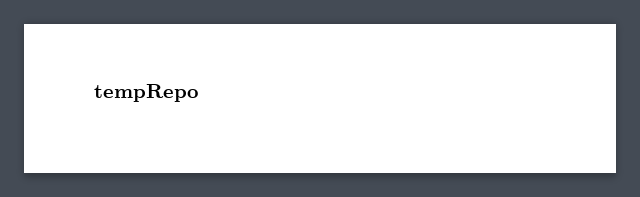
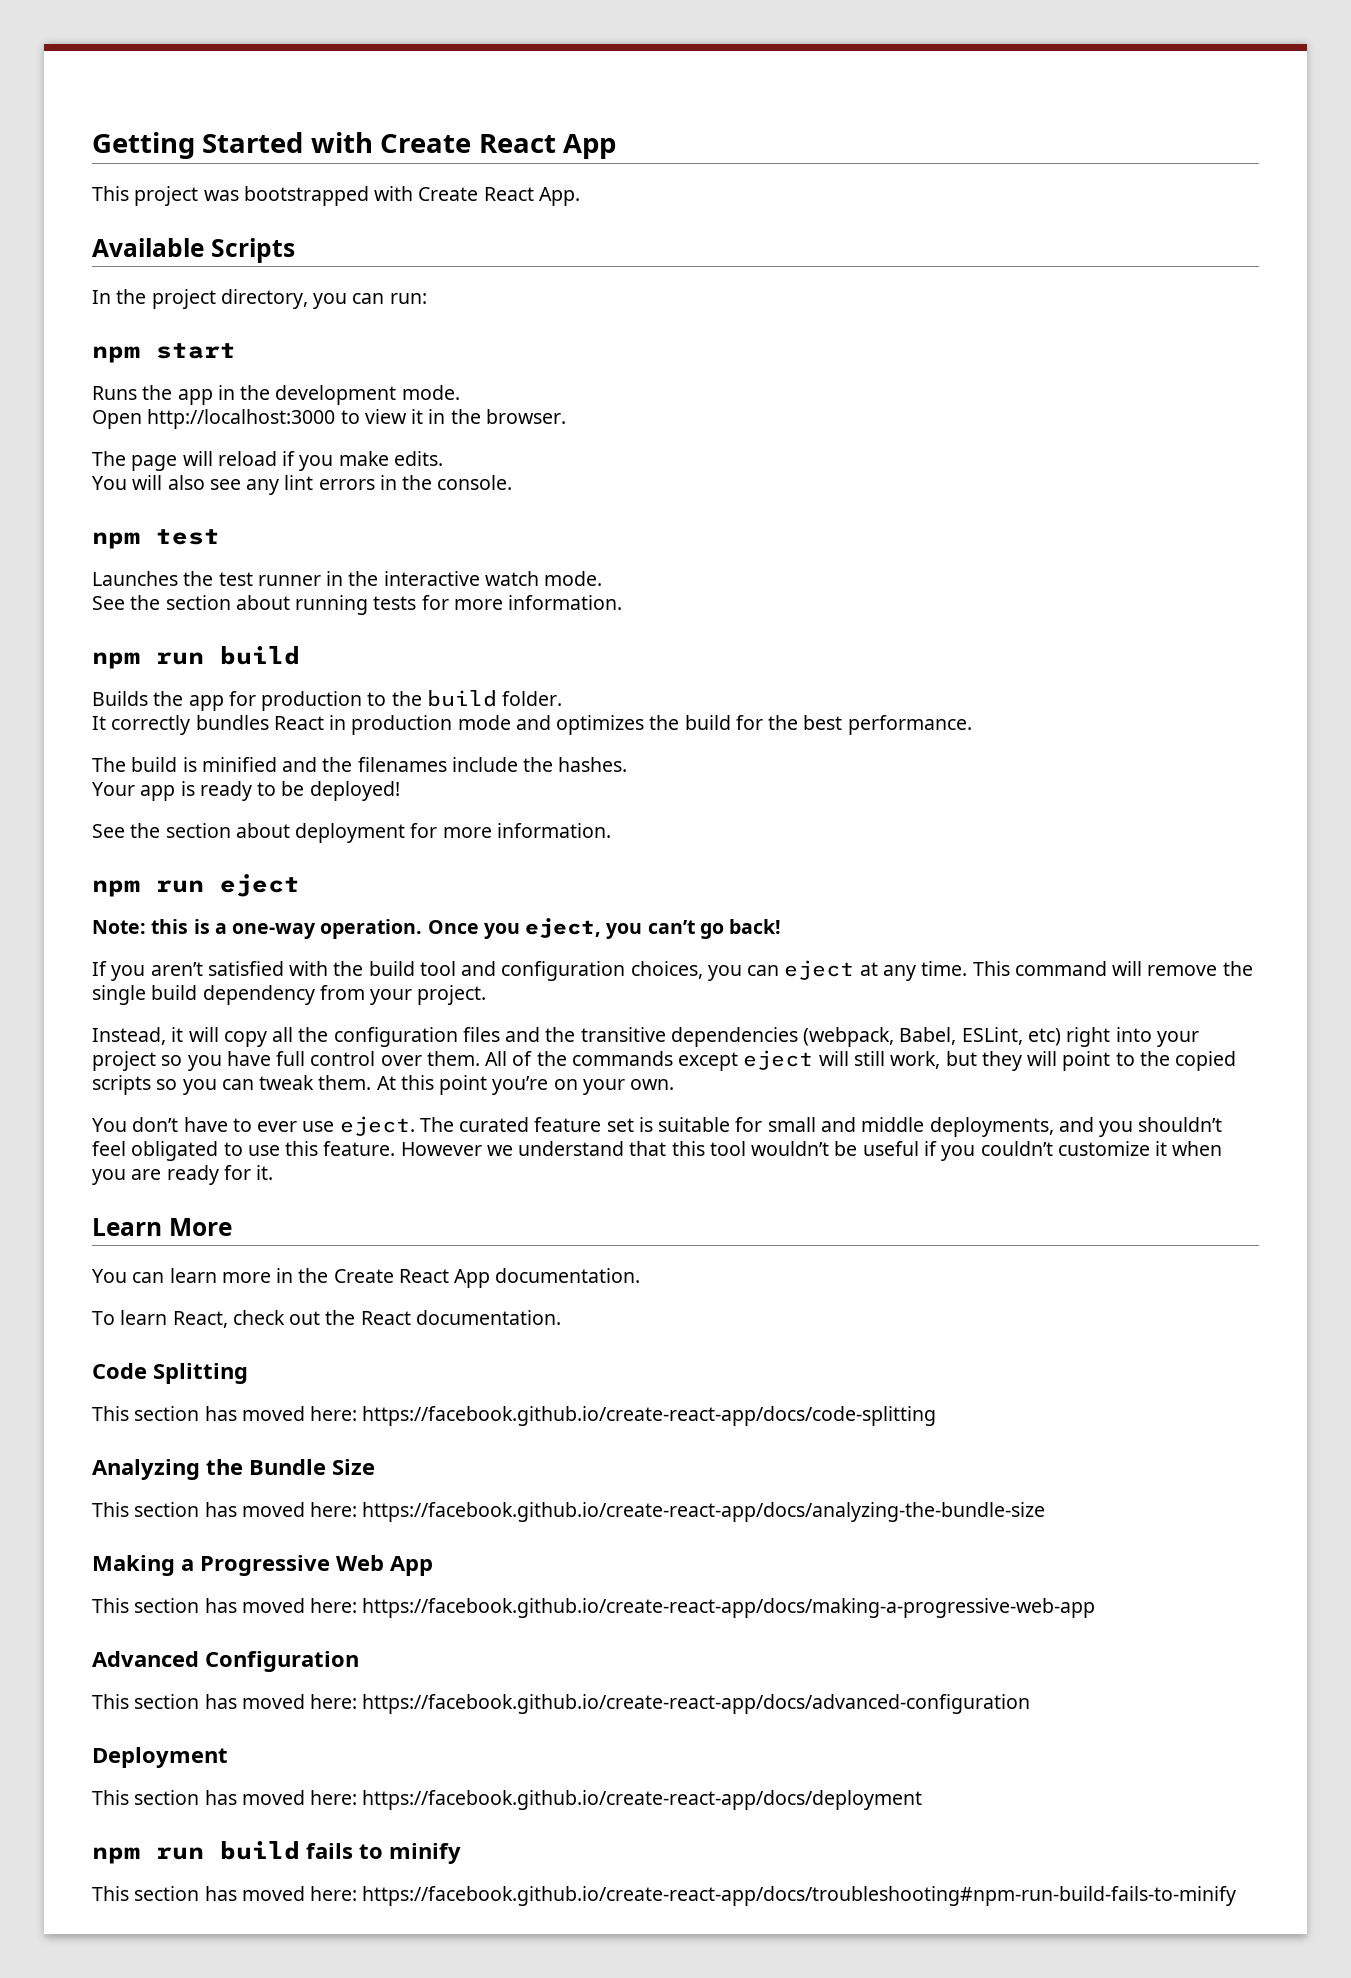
- tempRepo
+ Getting Started with Create React App
+ This project was bootstrapped with Create React App.
+ Available Scripts
+ In the project directory, you can run:
+ npm start
+ Runs the app in the development mode.
+ Open http://localhost:3000 to view it in the browser.
+ The page will reload if you make edits.
+ You will also see any lint errors in the console.
+ npm test
+ Launches the test runner in the interactive watch mode.
+ See the section about running tests for more information.
+ npm run build
+ Builds the app for production to the build folder.
+ It correctly bundles React in production mode and optimizes the build for the best performance.
+ The build is minified and the filenames include the hashes.
+ Your app is ready to be deployed!
+ See the section about deployment for more information.
+ npm run eject
+ Note: this is a one-way operation. Once you eject, you can’t go back!
+ If you aren’t satisfied with the build tool and configuration choices, you can eject at any time. This command will remove the single build dependency from your project.
+ Instead, it will copy all the configuration files and the transitive dependencies (webpack, Babel, ESLint, etc) right into your project so you have full control over them. All of the commands except eject will still work, but they will point to the copied scripts so you can tweak them. At this point you’re on your own.
+ You don’t have to ever use eject. The curated feature set is suitable for small and middle deployments, and you shouldn’t feel obligated to use this feature. However we understand that this tool wouldn’t be useful if you couldn’t customize it when you are ready for it.
+ Learn More
+ You can learn more in the Create React App documentation.
+ To learn React, check out the React documentation.
+ Code Splitting
+ This section has moved here: https://facebook.github.io/create-react-app/docs/code-splitting
+ Analyzing the Bundle Size
+ This section has moved here: https://facebook.github.io/create-react-app/docs/analyzing-the-bundle-size
+ Making a Progressive Web App
+ This section has moved here: https://facebook.github.io/create-react-app/docs/making-a-progressive-web-app
+ Advanced Configuration
+ This section has moved here: https://facebook.github.io/create-react-app/docs/advanced-configuration
+ Deployment
+ This section has moved here: https://facebook.github.io/create-react-app/docs/deployment
+ npm run build fails to minify
+ This section has moved here: https://facebook.github.io/create-react-app/docs/troubleshooting#npm-run-build-fails-to-minify

